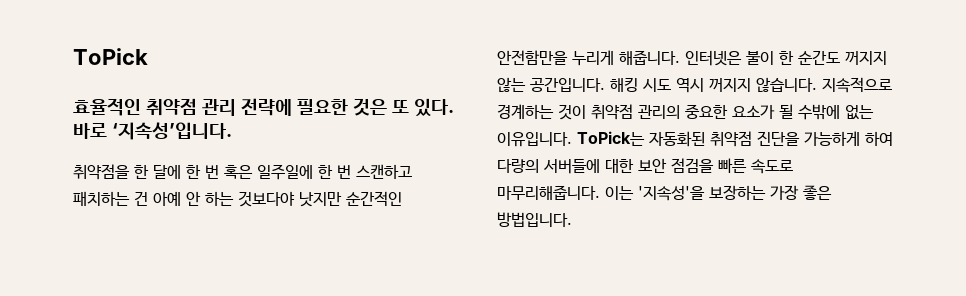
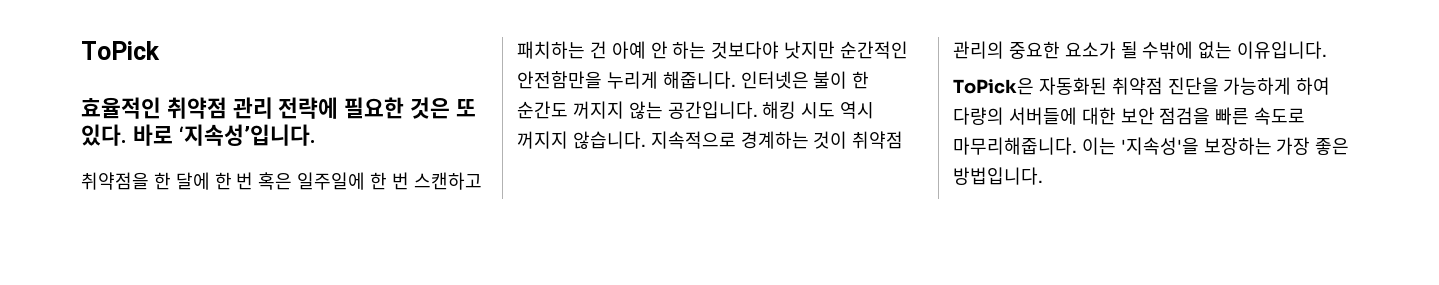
- 지속적으로 경계하는 것이 취약점 관리의 중요한 요소가 될 수밖에 없는 이유입니다. ToPick는 자동화된 취약점 진단을 가능하게 하여 다량의 서버들에 대한 보안 점검을 빠른 속도로 마무리해줍니다.
+ 지속적으로 경계하는 것이 취약점 관리의 중요한 요소가 될 수밖에 없는 이유입니다.
+ ToPick은 자동화된 취약점 진단을 가능하게 하여 다량의 서버들에 대한 보안 점검을 빠른 속도로 마무리해줍니다.

